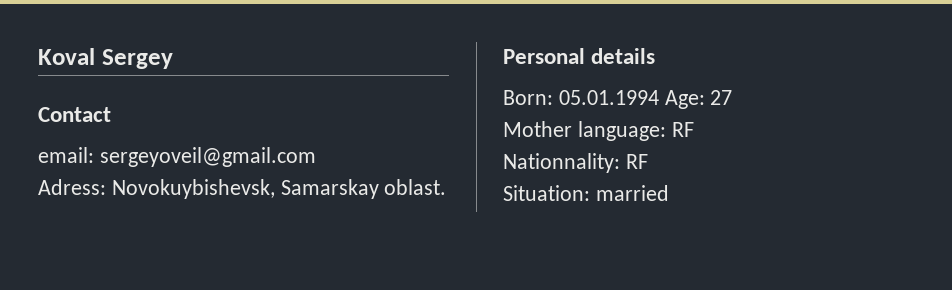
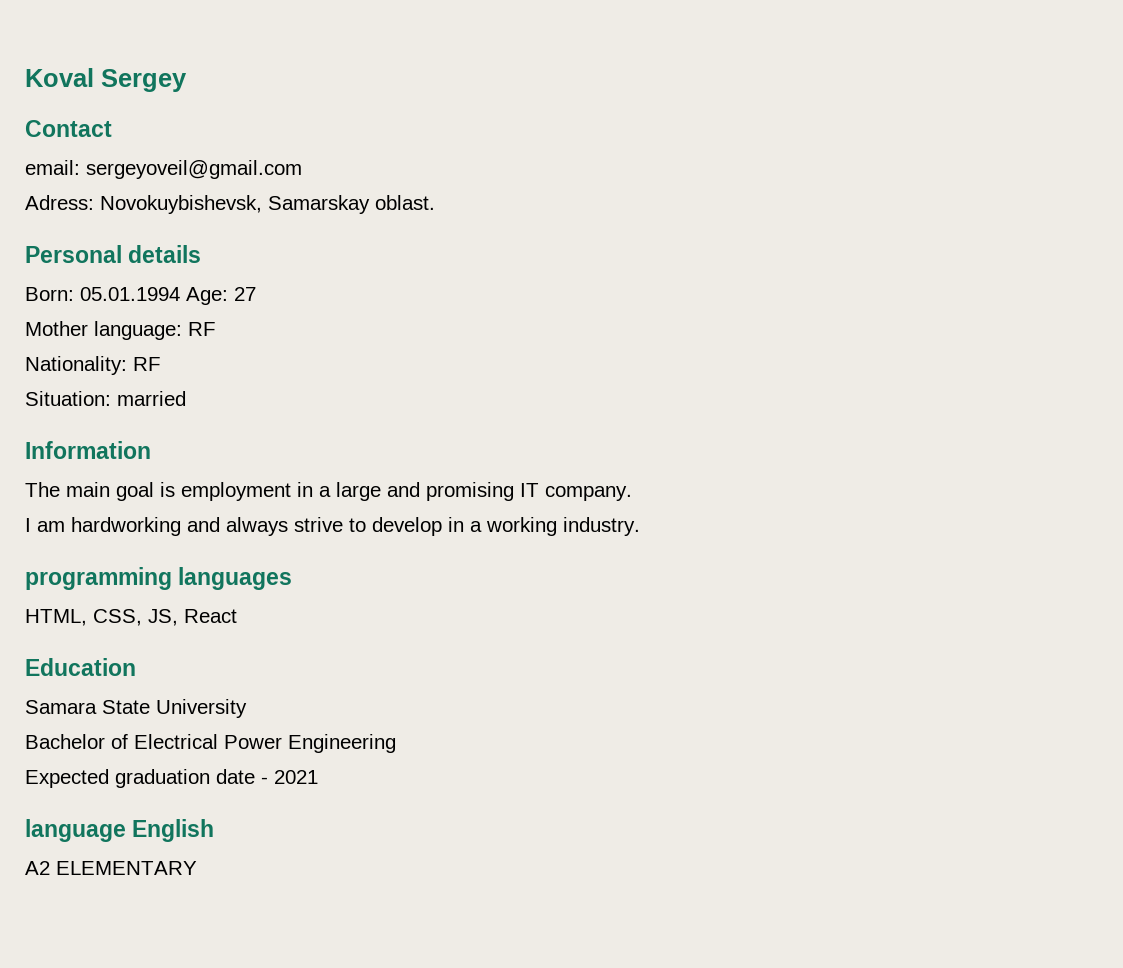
- Nationnality: RF
+ Nationality: RF
+ Information
+ The main goal is employment in a large and promising IT company.
+ I am hardworking and always strive to develop in a working industry.
+ programming languages
+ HTML, CSS, JS, React
+ Education
+ Samara State University
+ Bachelor of Electrical Power Engineering
+ Expected graduation date - 2021
+ language English
+ A2 ELEMENTARY

